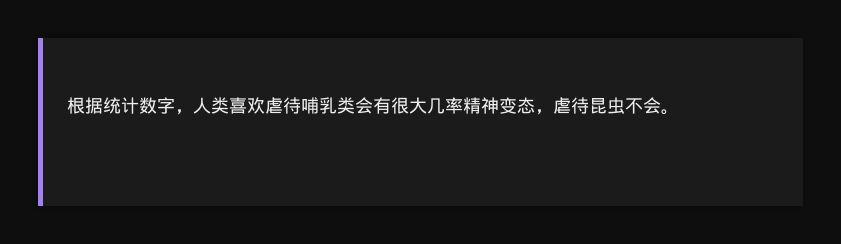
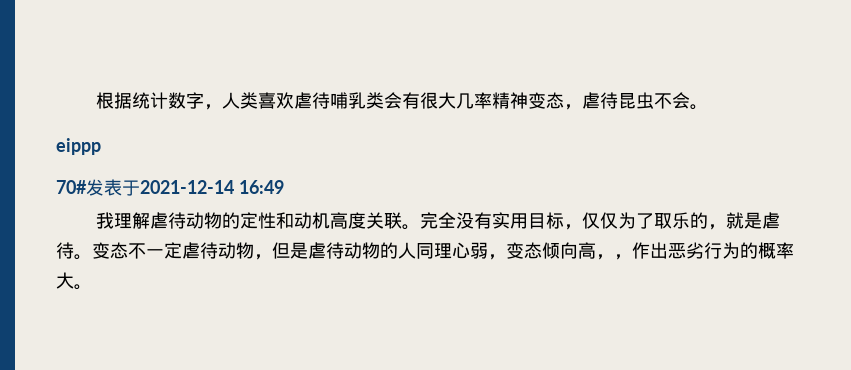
+ eippp
+ 70#发表于2021-12-14 16:49
+ 我理解虐待动物的定性和动机高度关联。完全没有实用目标，仅仅为了取乐的，就是虐待。变态不一定虐待动物，但是虐待动物的人同理心弱，变态倾向高，，作出恶劣行为的概率大。

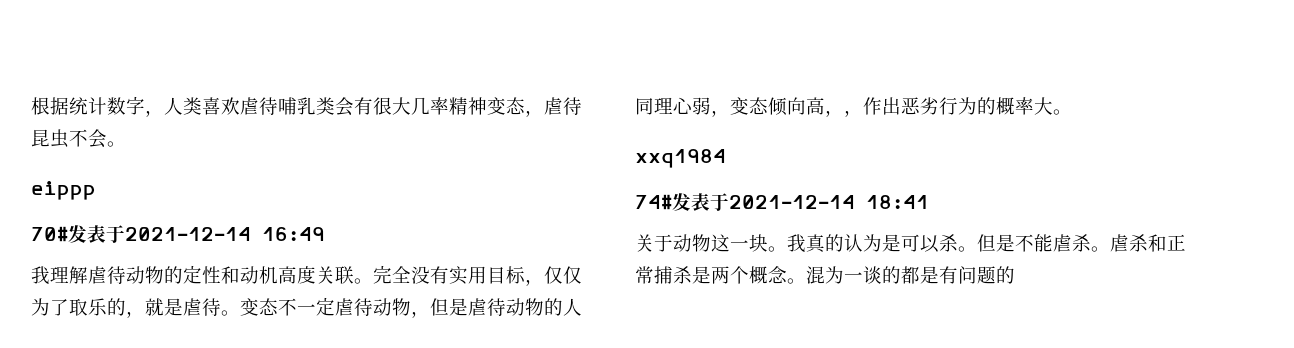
+ xxq1984
+ 74#发表于2021-12-14 18:41
+ 关于动物这一块。我真的认为是可以杀。但是不能虐杀。虐杀和正常捕杀是两个概念。混为一谈的都是有问题的

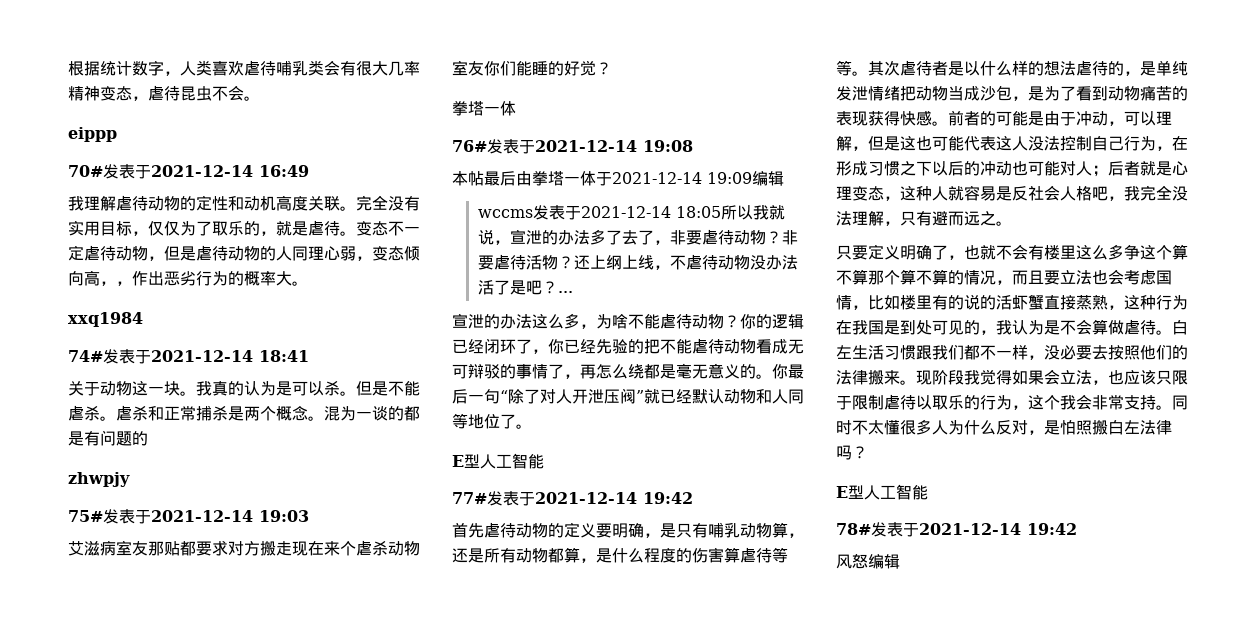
+ zhwpjy
+ 75#发表于2021-12-14 19:03
+ 艾滋病室友那贴都要求对方搬走现在来个虐杀动物室友你们能睡的好觉？
+ 拳塔一体
+ 76#发表于2021-12-14 19:08
+ 本帖最后由拳塔一体于2021-12-14 19:09编辑
+ wccms发表于2021-12-14 18:05所以我就说，宣泄的办法多了去了，非要虐待动物？非要虐待活物？还上纲上线，不虐待动物没办法活了是吧？...
+ 宣泄的办法这么多，为啥不能虐待动物？你的逻辑已经闭环了，你已经先验的把不能虐待动物看成无可辩驳的事情了，再怎么绕都是毫无意义的。你最后一句“除了对人开泄压阀”就已经默认动物和人同等地位了。
+ E型人工智能
+ 77#发表于2021-12-14 19:42
+ 首先虐待动物的定义要明确，是只有哺乳动物算，还是所有动物都算，是什么程度的伤害算虐待等等。其次虐待者是以什么样的想法虐待的，是单纯发泄情绪把动物当成沙包，是为了看到动物痛苦的表现获得快感。前者的可能是由于冲动，可以理解，但是这也可能代表这人没法控制自己行为，在形成习惯之下以后的冲动也可能对人；后者就是心理变态，这种人就容易是反社会人格吧，我完全没法理解，只有避而远之。
+ 只要定义明确了，也就不会有楼里这么多争这个算不算那个算不算的情况，而且要立法也会考虑国情，比如楼里有的说的活虾蟹直接蒸熟，这种行为在我国是到处可见的，我认为是不会算做虐待。白左生活习惯跟我们都不一样，没必要去按照他们的法律搬来。现阶段我觉得如果会立法，也应该只限于限制虐待以取乐的行为，这个我会非常支持。同时不太懂很多人为什么反对，是怕照搬白左法律吗？
+ E型人工智能
+ 78#发表于2021-12-14 19:42
+ 风怒编辑

